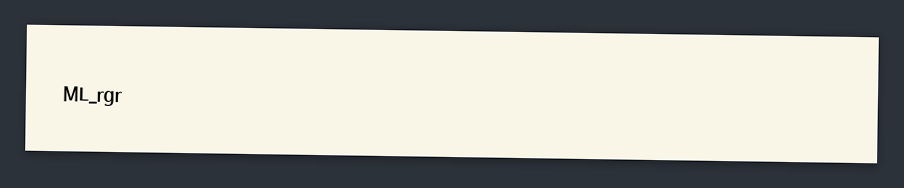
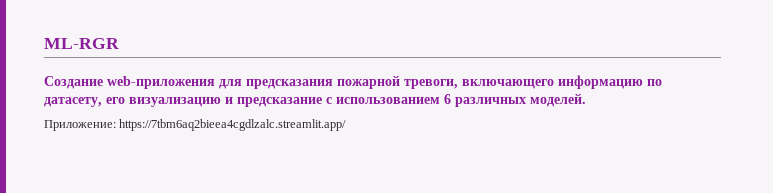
- ML_rgr
+ ML-RGR
+ Создание web-приложения для предсказания пожарной тревоги, включающего информацию по датасету, его визуализацию и предсказание с использованием 6 различных моделей.
+ Приложение: https://7tbm6aq2bieea4cgdlzalc.streamlit.app/

